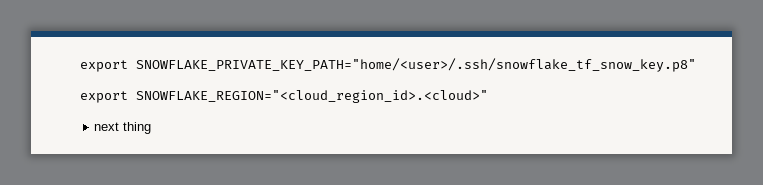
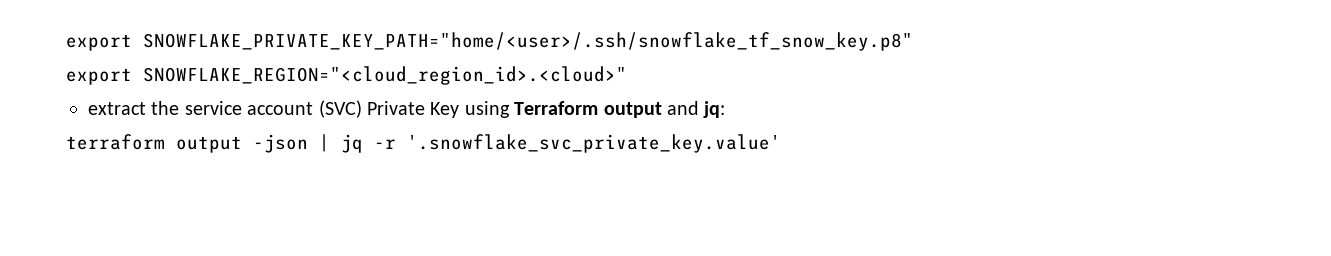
- next thing
+ extract the service account (SVC) Private Key using Terraform output and jq:
+ terraform output -json | jq -r '.snowflake_svc_private_key.value'

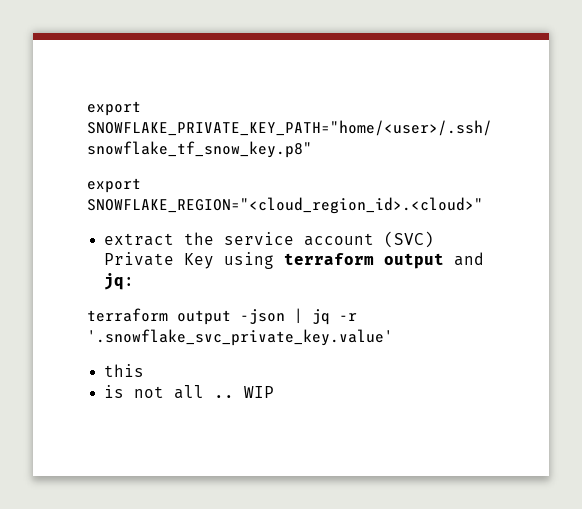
- extract the service account (SVC) Private Key using Terraform output and jq:
+ extract the service account (SVC) Private Key using terraform output and jq:
+ this
+ is not all .. WIP

